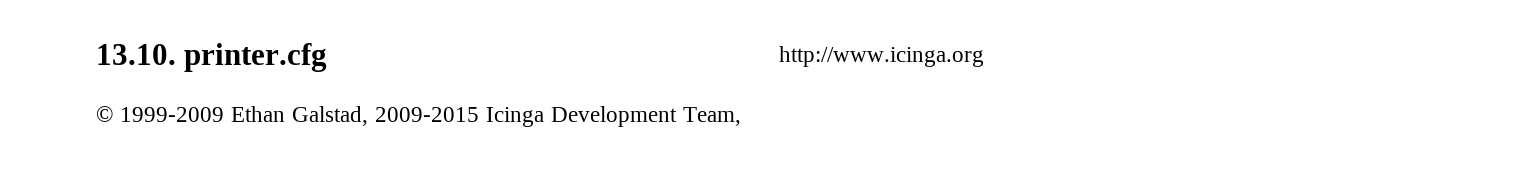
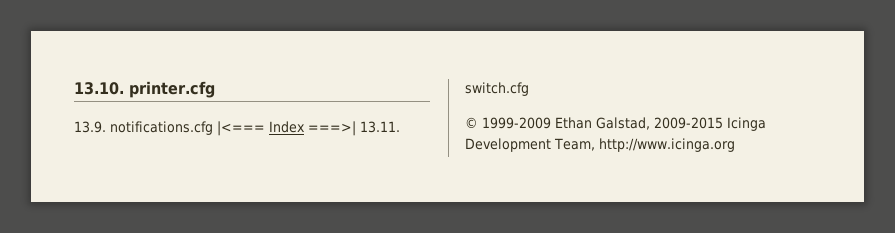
+ 13.9. notifications.cfg |<=== Index ===>| 13.11. switch.cfg

